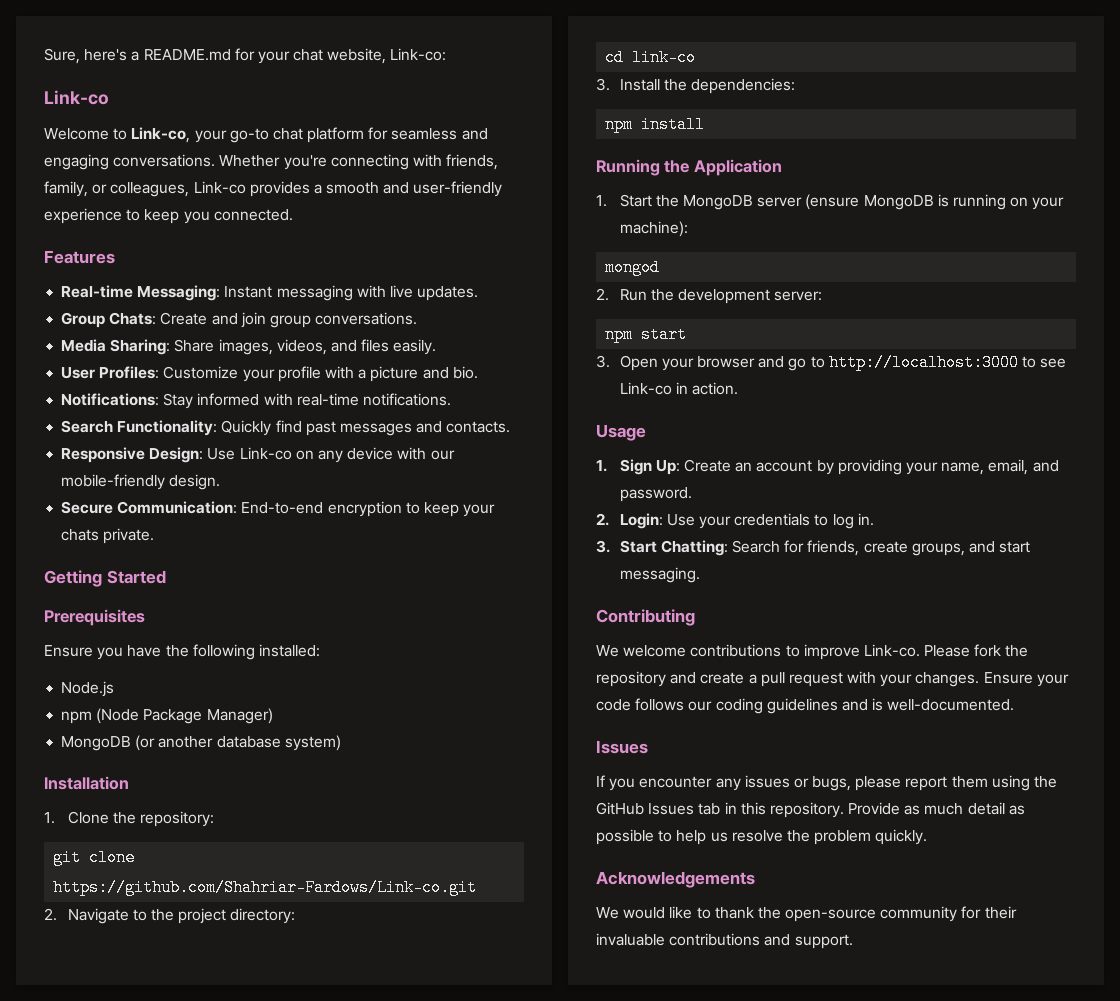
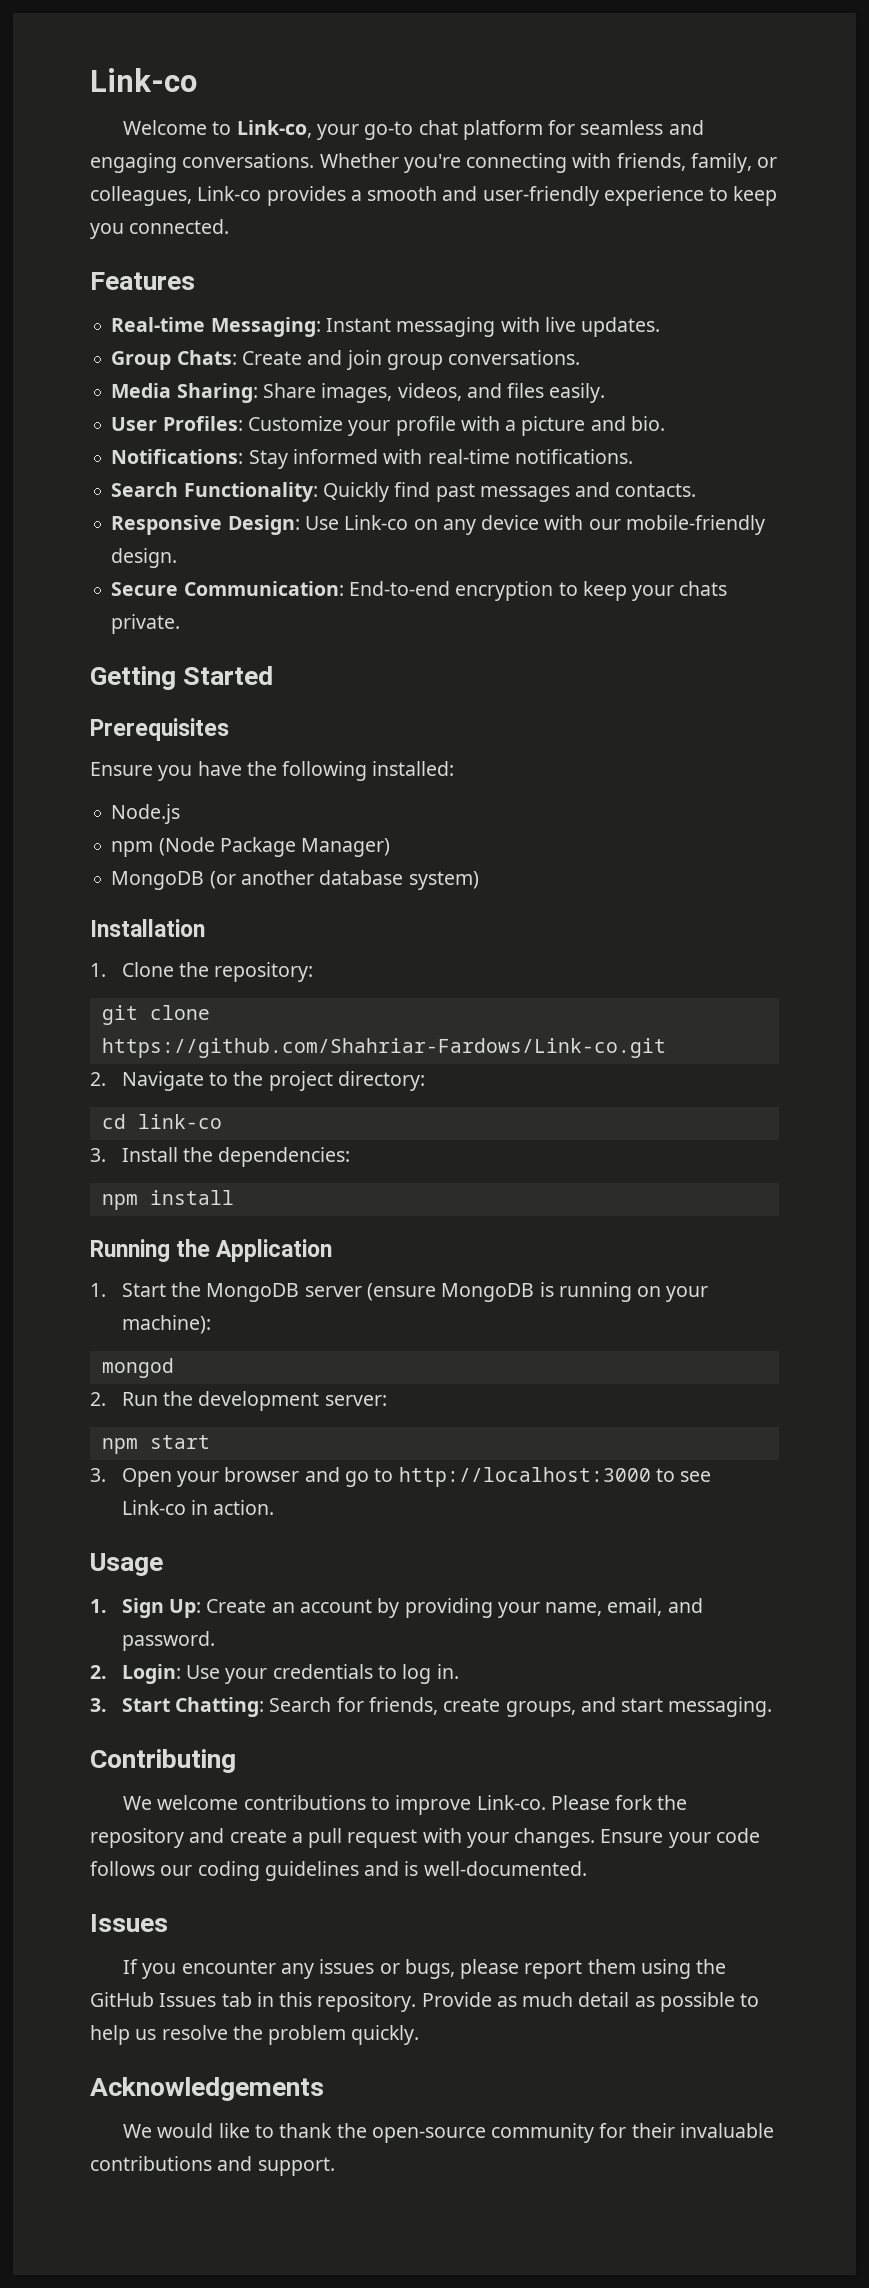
- Sure, here's a README.md for your chat website, Link-co:

